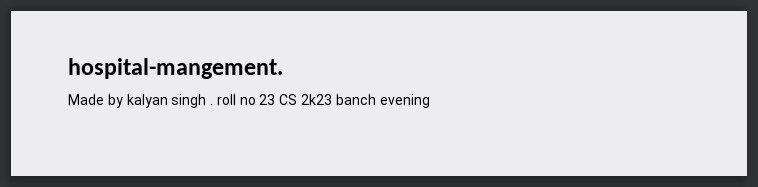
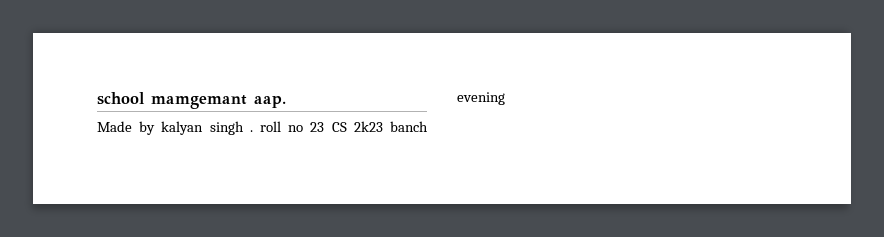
- hospital-mangement.
+ school mamgemant aap.

